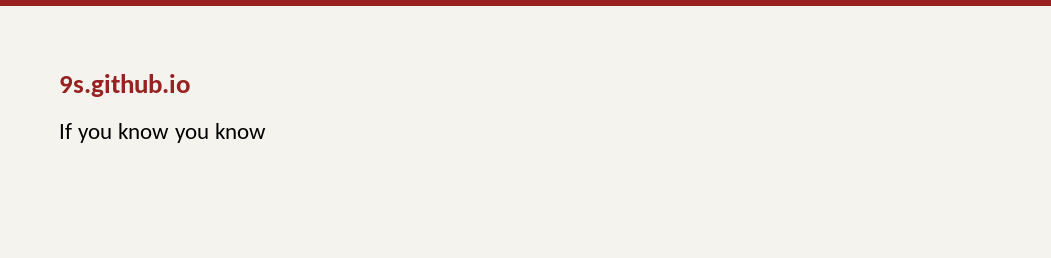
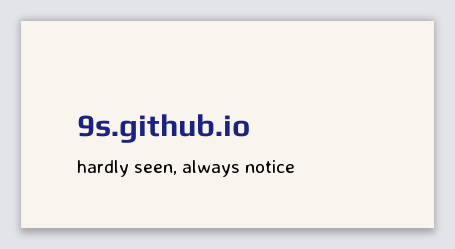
- If you know you know
+ hardly seen, always notice

